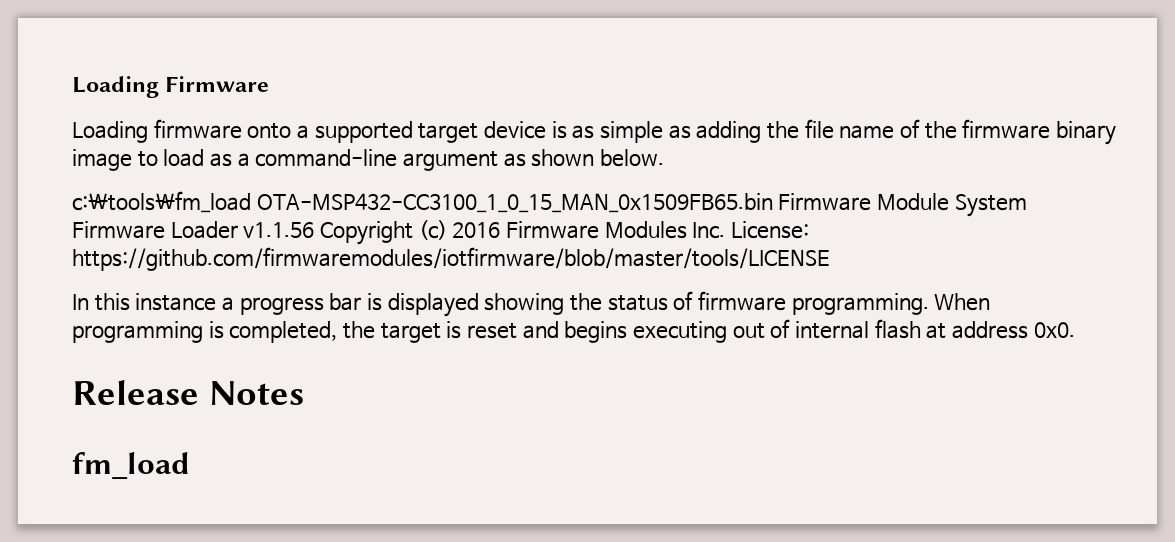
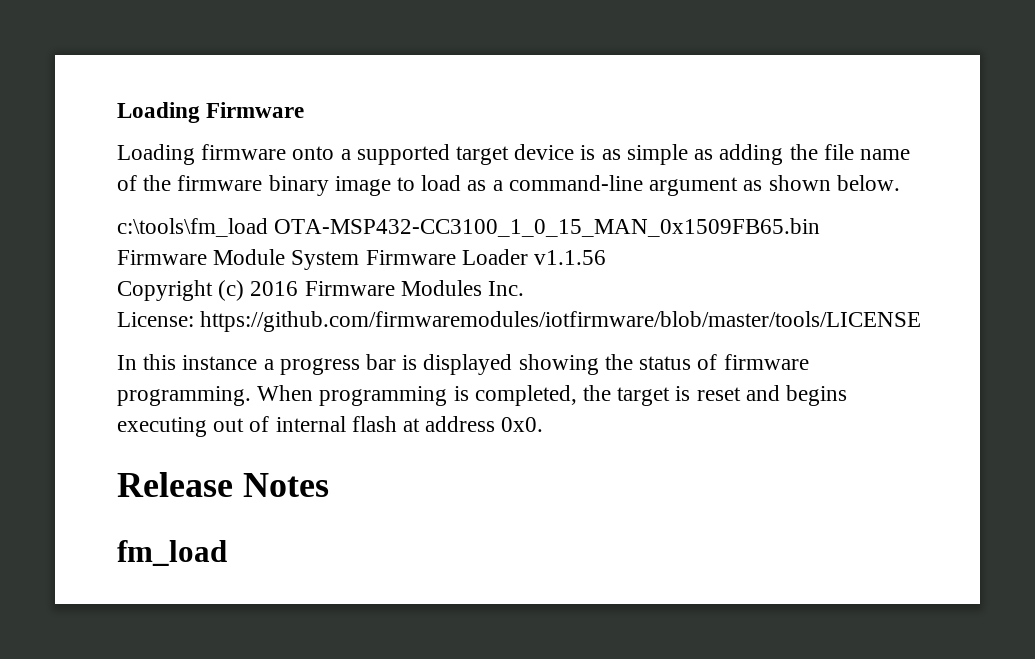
- c:\tools\fm_load OTA-MSP432-CC3100_1_0_15_MAN_0x1509FB65.bin Firmware Module System Firmware Loader v1.1.56 Copyright (c) 2016 Firmware Modules Inc. License: https://github.com/firmwaremodules/iotfirmware/blob/master/tools/LICENSE
+ c:\tools\fm_load OTA-MSP432-CC3100_1_0_15_MAN_0x1509FB65.bin
+ Firmware Module System Firmware Loader v1.1.56
+ Copyright (c) 2016 Firmware Modules Inc.
+ License: https://github.com/firmwaremodules/iotfirmware/blob/master/tools/LICENSE

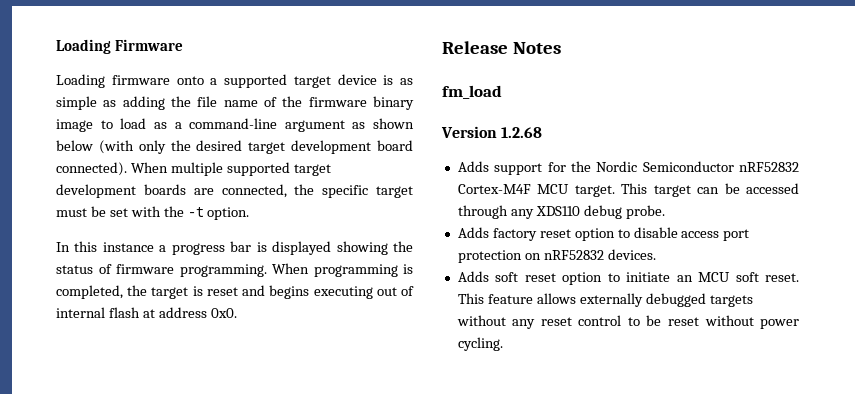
- Loading firmware onto a supported target device is as simple as adding the file name of the firmware binary image to load as a command-line argument as shown below.
- c:\tools\fm_load OTA-MSP432-CC3100_1_0_15_MAN_0x1509FB65.bin
- Firmware Module System Firmware Loader v1.1.56
- Copyright (c) 2016 Firmware Modules Inc.
- License: https://github.com/firmwaremodules/iotfirmware/blob/master/tools/LICENSE
+ Loading firmware onto a supported target device is as simple as adding the file name of the firmware binary image to load as a command-line argument as shown below (with only the desired target development board connected). When multiple supported target development boards are connected, the specific target must be set with the -t option.
+ Version 1.2.68
+ Adds support for the Nordic Semiconductor nRF52832 Cortex-M4F MCU target. This target can be accessed through any XDS110 debug probe.
+ Adds factory reset option to disable access port protection on nRF52832 devices.
+ Adds soft reset option to initiate an MCU soft reset. This feature allows externally debugged targets without any reset control to be reset without power cycling.

